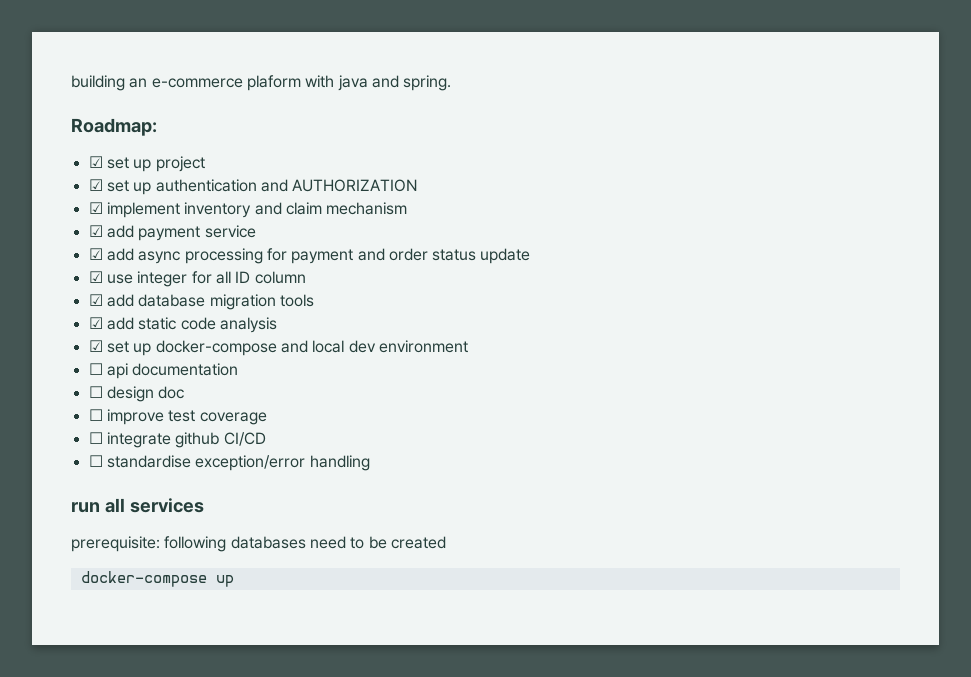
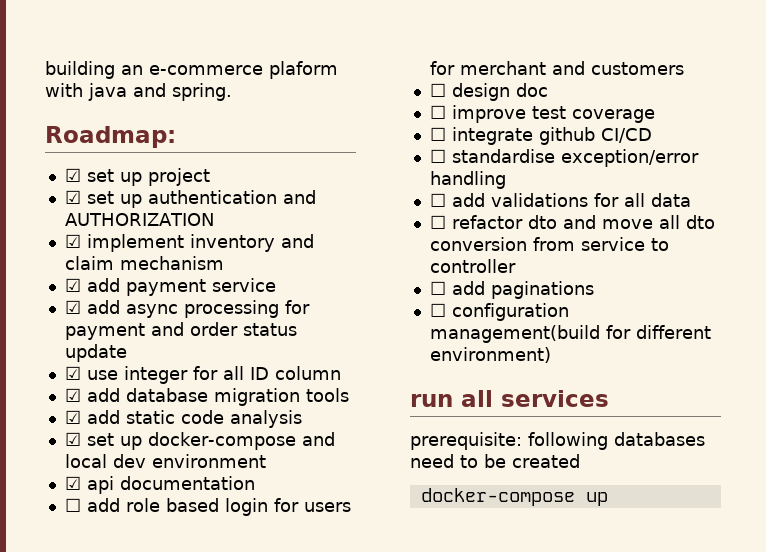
- ☐ api documentation
+ ☑ api documentation
+ ☐ add role based login for users for merchant and customers
+ ☐ add validations for all data
+ ☐ refactor dto and move all dto conversion from service to controller
+ ☐ add paginations
+ ☐ configuration management(build for different environment)

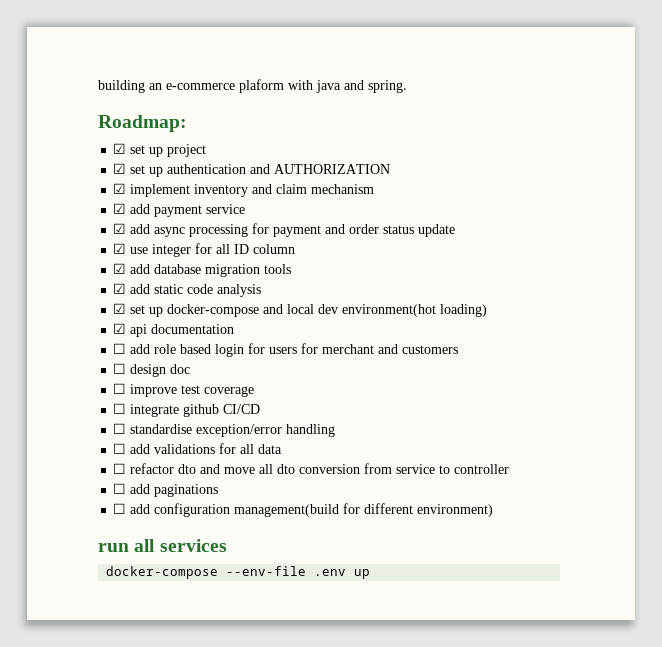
- ☑ set up docker-compose and local dev environment
+ ☑ set up docker-compose and local dev environment(hot loading)
- ☐ configuration management(build for different environment)
+ ☐ add configuration management(build for different environment)
- prerequisite: following databases need to be created
- docker-compose up
+ docker-compose --env-file .env up

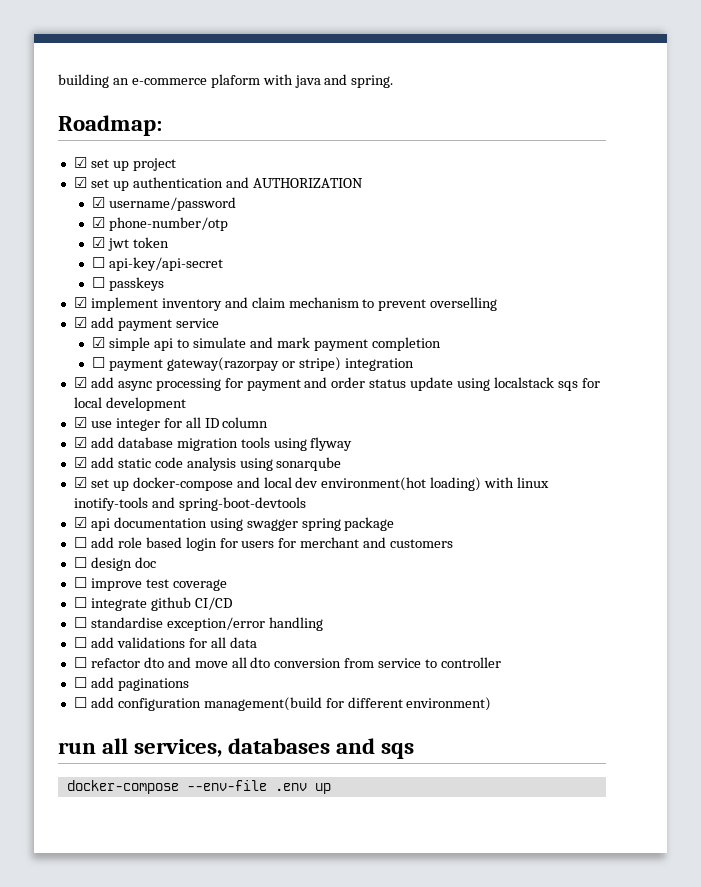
+ ☑ username/password
+ ☑ phone-number/otp
+ ☑ jwt token
+ ☐ api-key/api-secret
+ ☐ passkeys
- ☑ implement inventory and claim mechanism
+ ☑ implement inventory and claim mechanism to prevent overselling
+ ☑ simple api to simulate and mark payment completion
+ ☐ payment gateway(razorpay or stripe) integration
- ☑ add async processing for payment and order status update
+ ☑ add async processing for payment and order status update using localstack sqs for local development
- ☑ add database migration tools
+ ☑ add database migration tools using flyway
- ☑ add static code analysis
+ ☑ add static code analysis using sonarqube
- ☑ set up docker-compose and local dev environment(hot loading)
+ ☑ set up docker-compose and local dev environment(hot loading) with linux inotify-tools and spring-boot-devtools
- ☑ api documentation
+ ☑ api documentation using swagger spring package
- run all services
+ run all services, databases and sqs

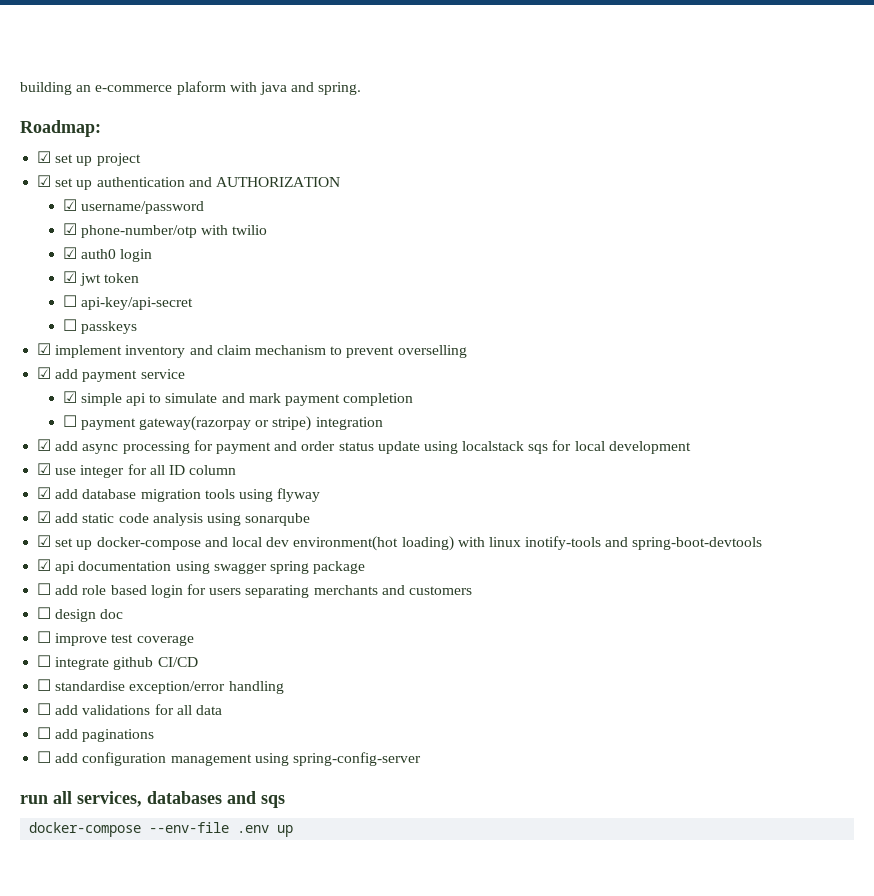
- ☑ phone-number/otp
+ ☑ phone-number/otp with twilio
+ ☑ auth0 login
- ☐ add role based login for users for merchant and customers
+ ☐ add role based login for users separating merchants and customers
- ☐ refactor dto and move all dto conversion from service to controller
- ☐ add configuration management(build for different environment)
+ ☐ add configuration management using spring-config-server

